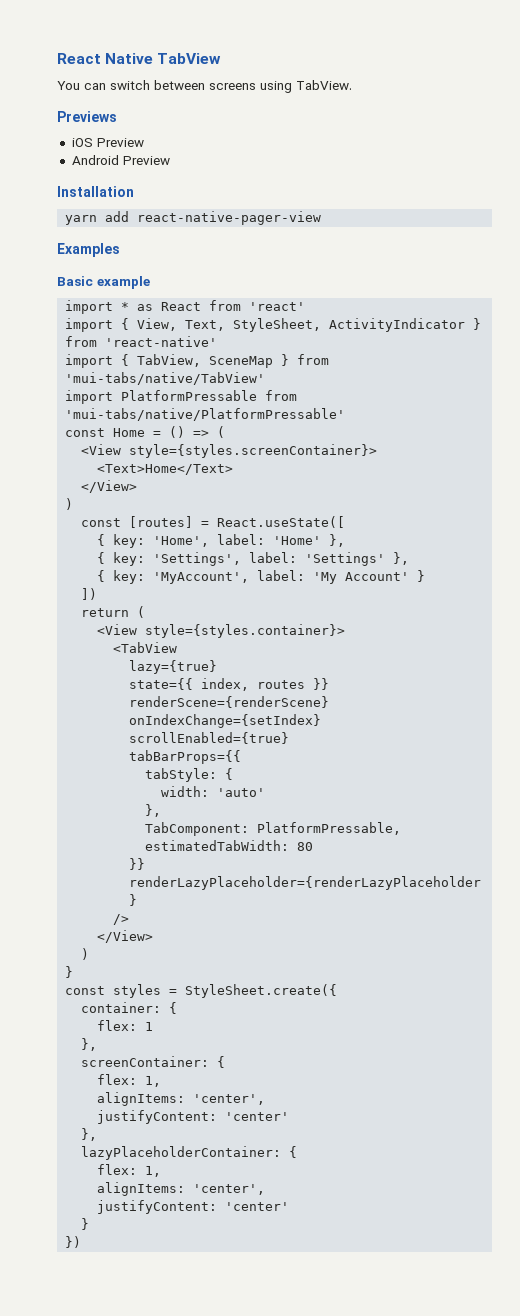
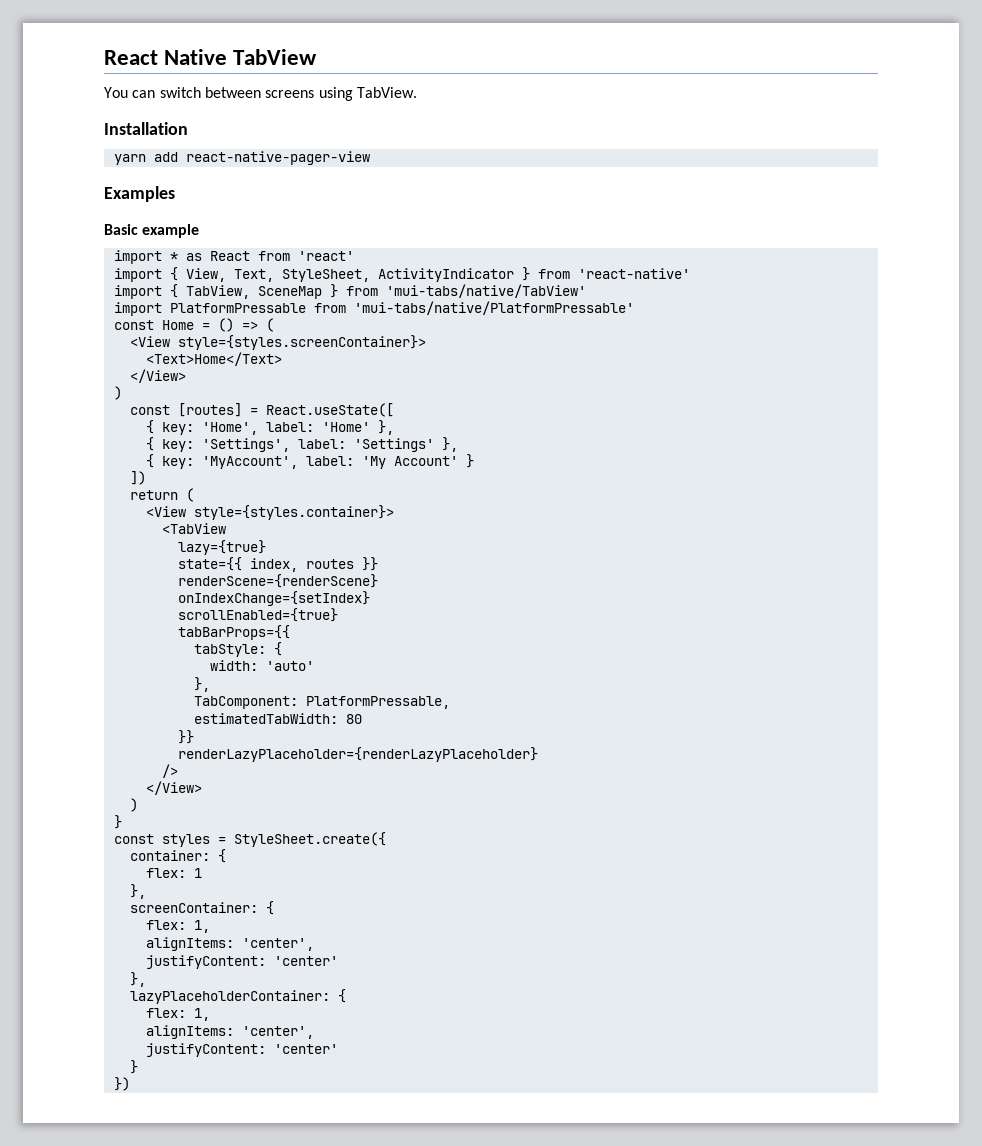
- Previews
- iOS Preview
- Android Preview

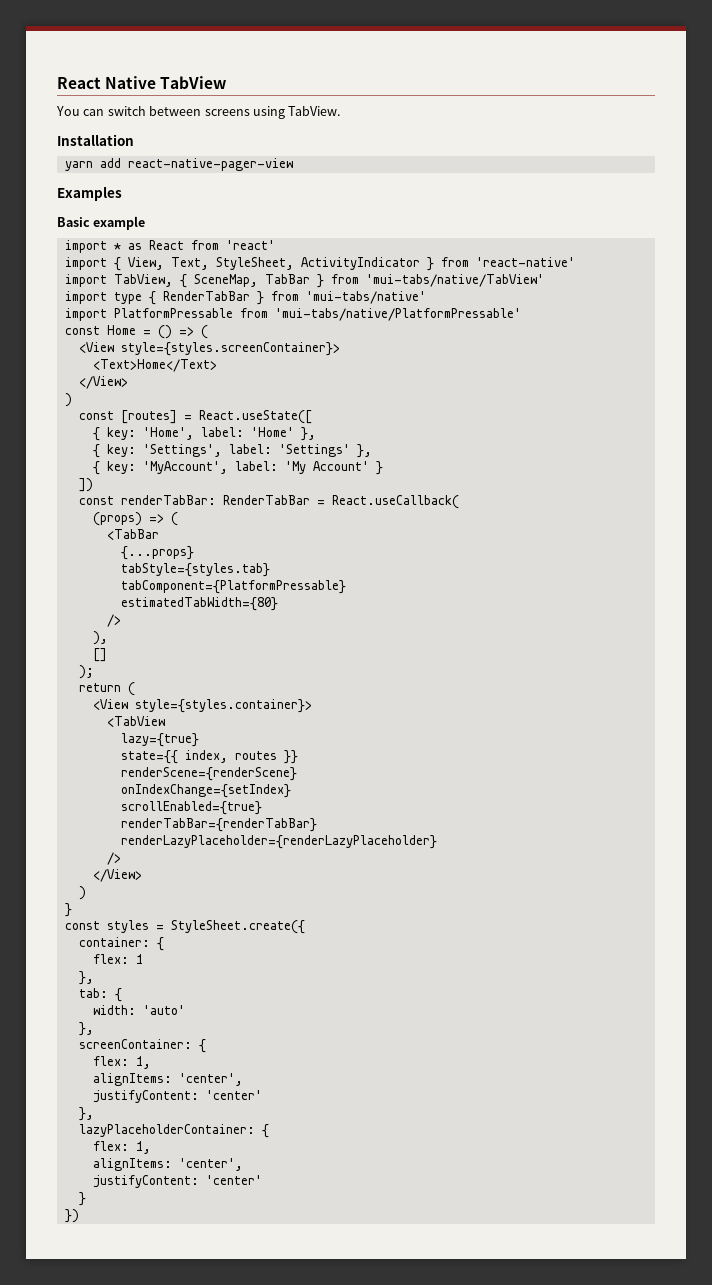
- import { TabView, SceneMap } from 'mui-tabs/native/TabView'
+ import TabView, { SceneMap, TabBar } from 'mui-tabs/native/TabView'
+ import type { RenderTabBar } from 'mui-tabs/native'
+ const renderTabBar: RenderTabBar = React.useCallback(
+ (props) => (
+ <TabBar
+ {...props}
+ tabStyle={styles.tab}
+ tabComponent={PlatformPressable}
+ estimatedTabWidth={80}
+ />
+ ),
+ []
+ );
- tabBarProps={{
- tabStyle: {
- width: 'auto'
- },
- TabComponent: PlatformPressable,
- estimatedTabWidth: 80
- }}
+ renderTabBar={renderTabBar}
+ tab: {
+ width: 'auto'
+ },

